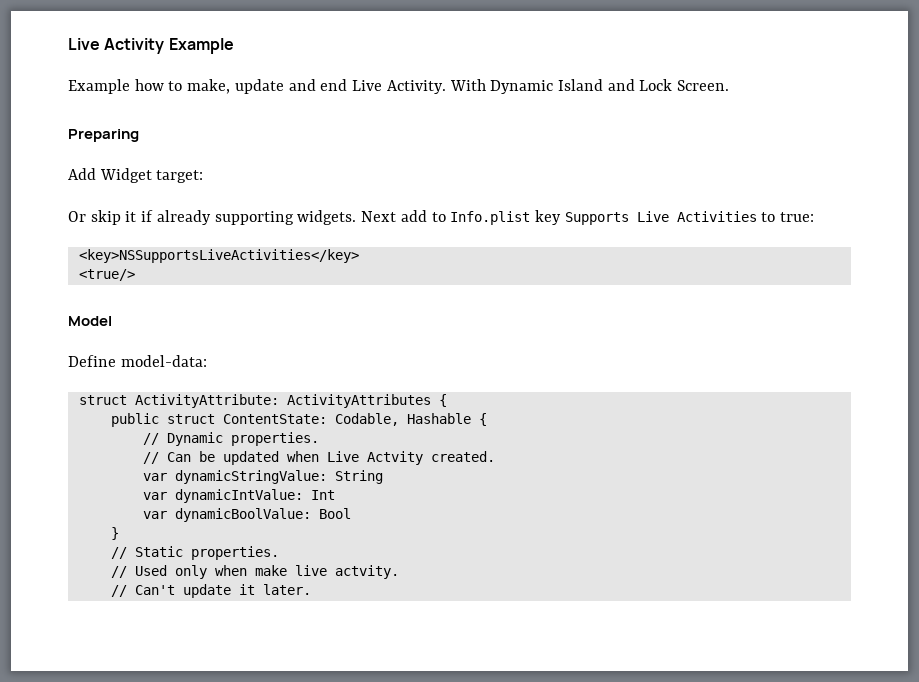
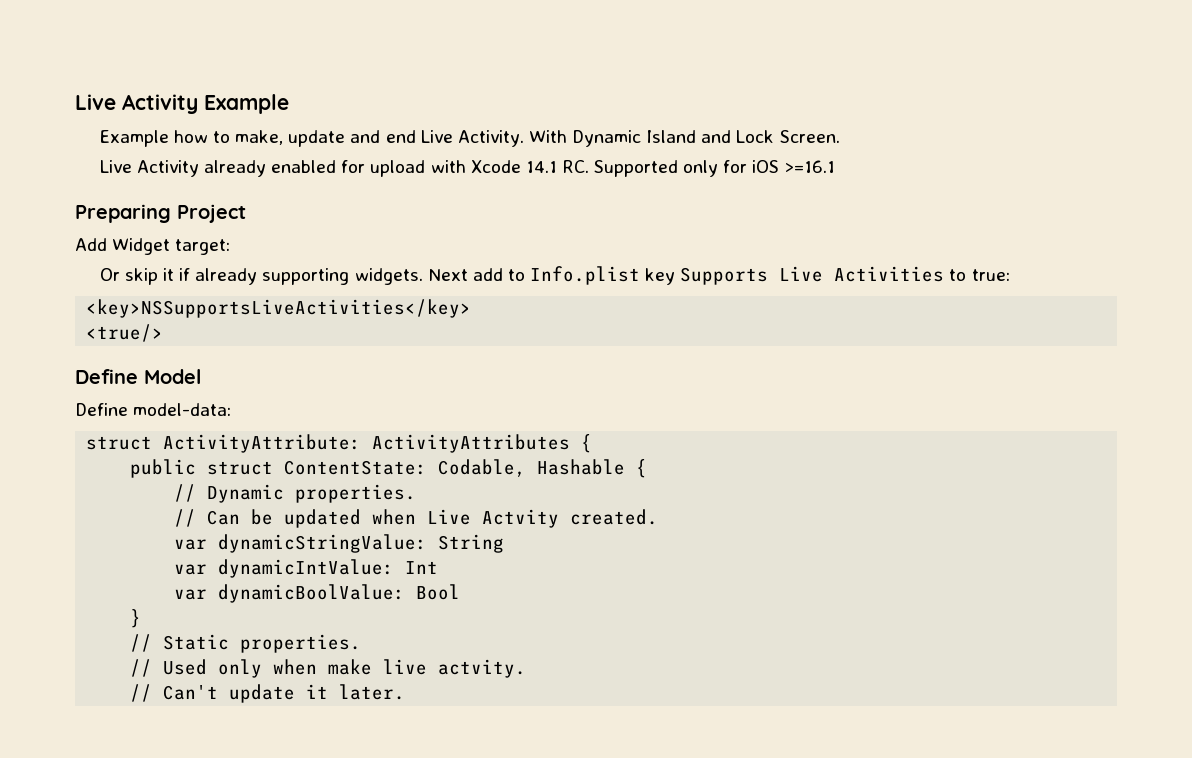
+ Live Activity already enabled for upload with Xcode 14.1 RC. Supported only for iOS >=16.1
- Preparing
+ Preparing Project
- Model
+ Define Model

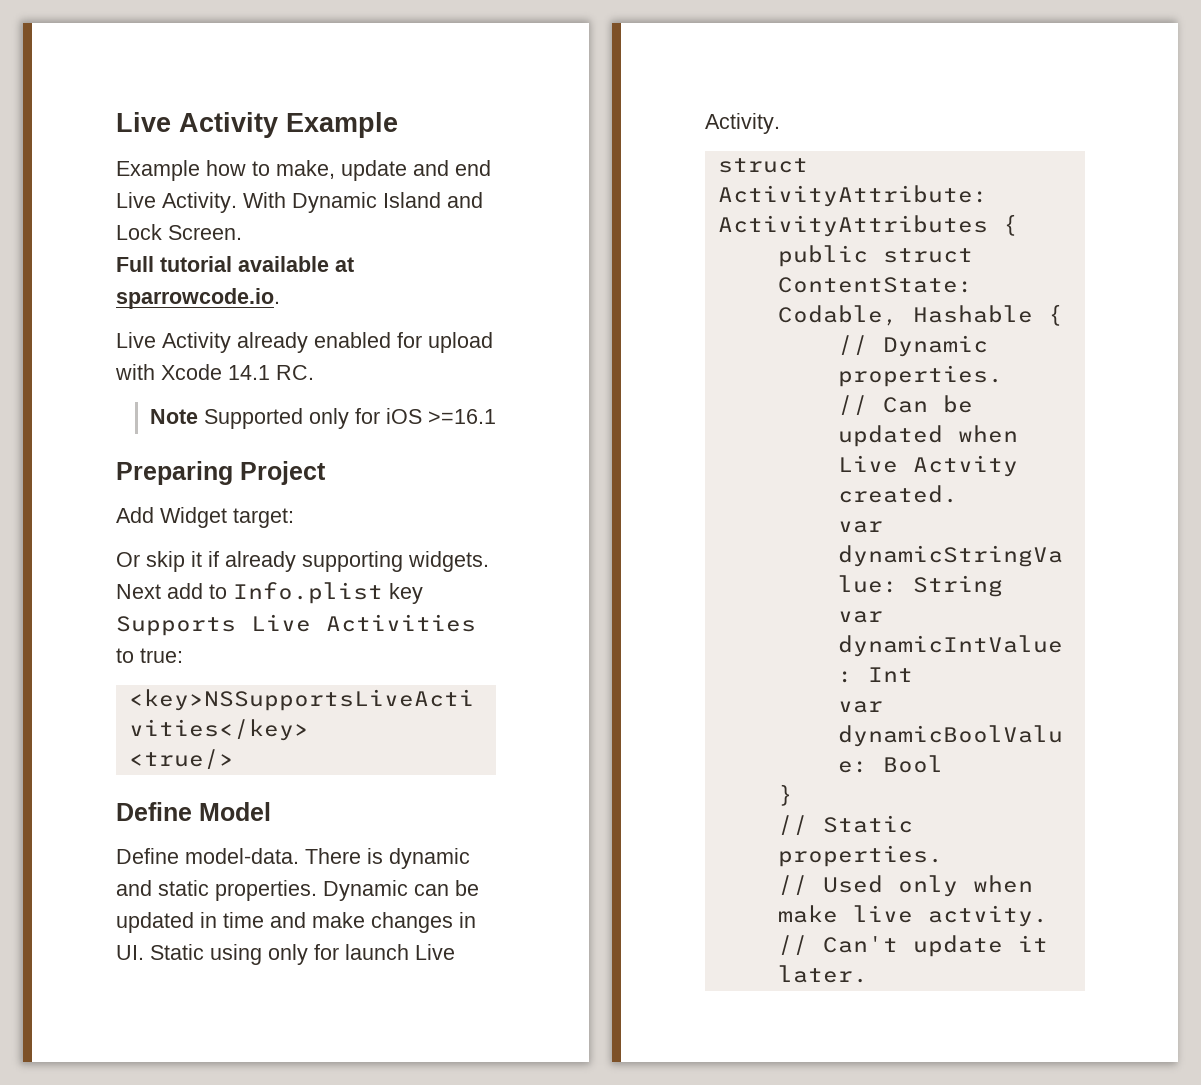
+ Full tutorial available at sparrowcode.io.
- Live Activity already enabled for upload with Xcode 14.1 RC. Supported only for iOS >=16.1
+ Live Activity already enabled for upload with Xcode 14.1 RC.
+ Note Supported only for iOS >=16.1
- Define model-data:
+ Define model-data. There is dynamic and static properties. Dynamic can be updated in time and make changes in UI. Static using only for launch Live Activity.

